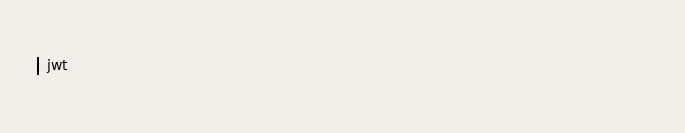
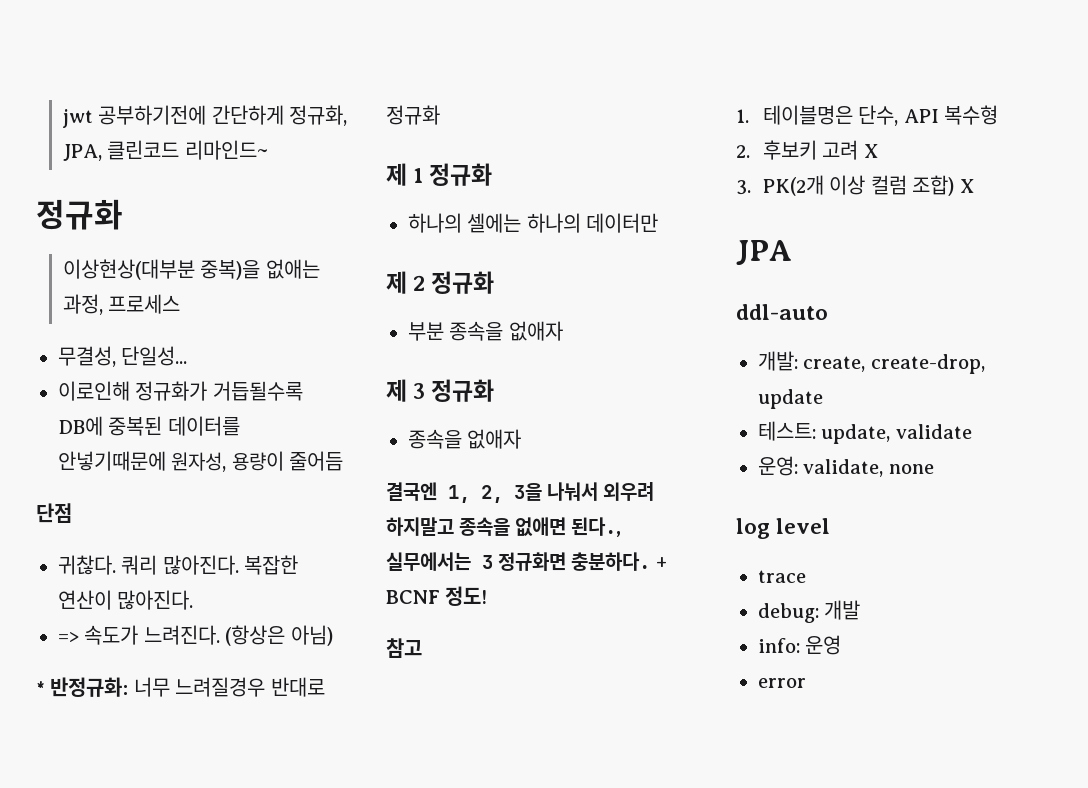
- jwt
+ jwt 공부하기전에 간단하게 정규화, JPA, 클린코드 리마인드~
+ 정규화
+ 이상현상(대부분 중복)을 없애는 과정, 프로세스
+ 무결성, 단일성...
+ 이로인해 정규화가 거듭될수록 DB에 중복된 데이터를 안넣기때문에 원자성, 용량이 줄어듬
+ 단점
+ 귀찮다. 쿼리 많아진다. 복잡한 연산이 많아진다.
+ => 속도가 느려진다. (항상은 아님)
+ * 반정규화: 너무 느려질경우 반대로 정규화
+ 제 1 정규화
+ 하나의 셀에는 하나의 데이터만
+ 제 2 정규화
+ 부분 종속을 없애자
+ 제 3 정규화
+ 종속을 없애자
+ 결국엔 1, 2, 3을 나눠서 외우려 하지말고 종속을 없애면 된다., 실무에서는 3 정규화면 충분하다. + BCNF 정도!
+ 참고
+ 1. 테이블명은 단수, API 복수형
+ 2. 후보키 고려 X
+ 3. PK(2개 이상 컬럼 조합) X
+ JPA
+ ddl-auto
+ 개발: create, create-drop, update
+ 테스트: update, validate
+ 운영: validate, none
+ log level
+ trace
+ debug: 개발
+ info: 운영
+ error

